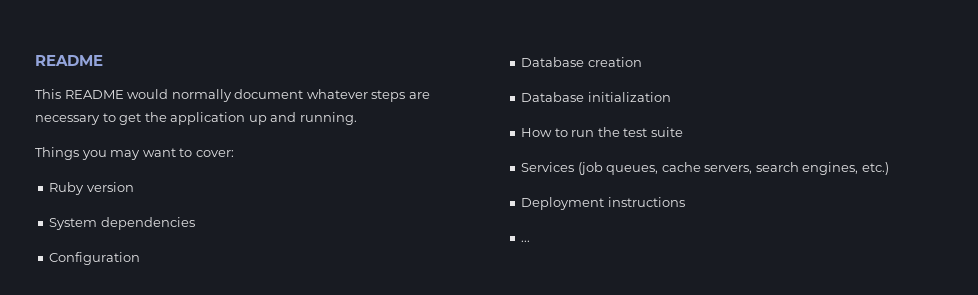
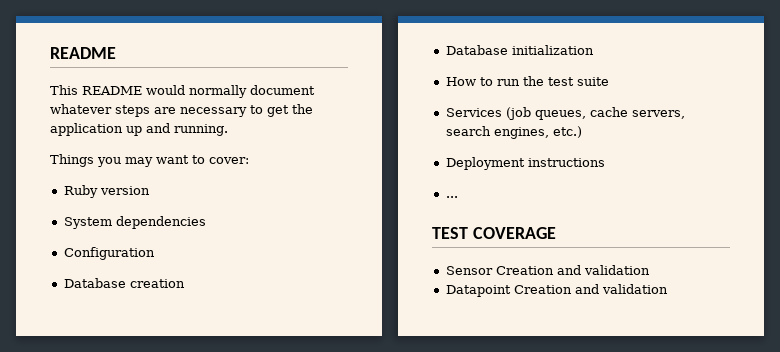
+ TEST COVERAGE
+ Sensor Creation and validation
+ Datapoint Creation and validation

